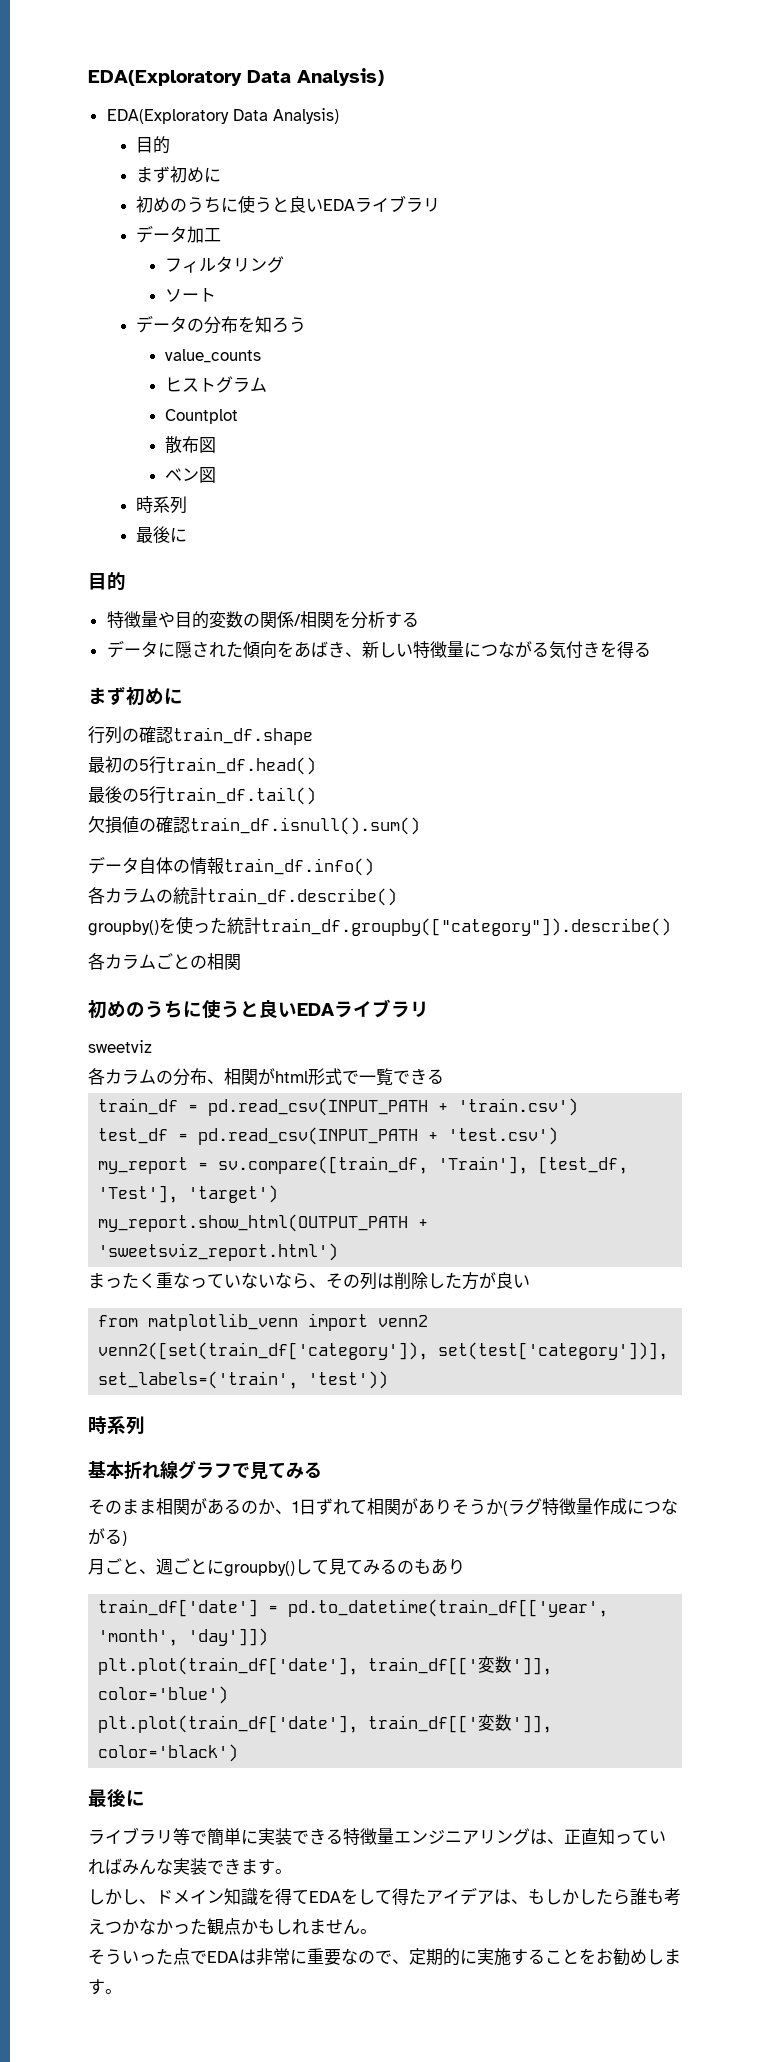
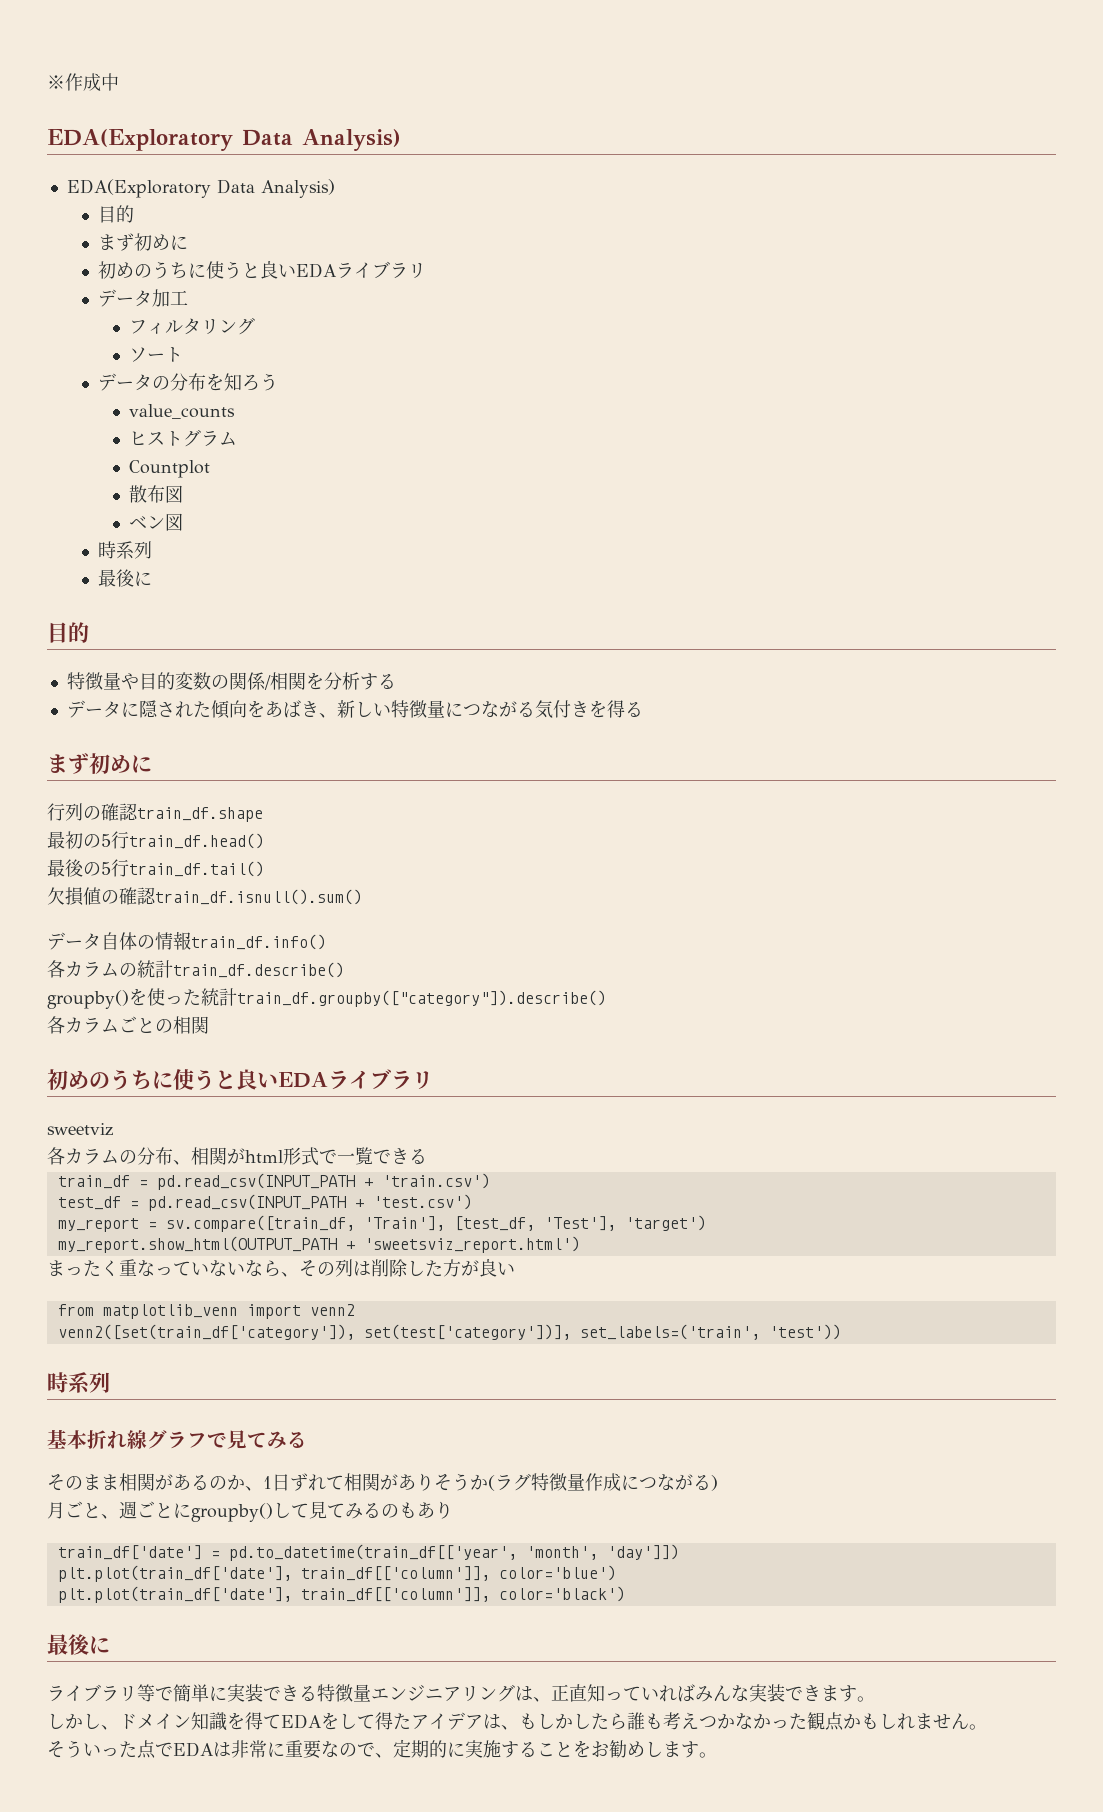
+ ※作成中
- plt.plot(train_df['date'], train_df[['変数']], color='blue')
+ plt.plot(train_df['date'], train_df[['column']], color='blue')
- plt.plot(train_df['date'], train_df[['変数']], color='black')
+ plt.plot(train_df['date'], train_df[['column']], color='black')

